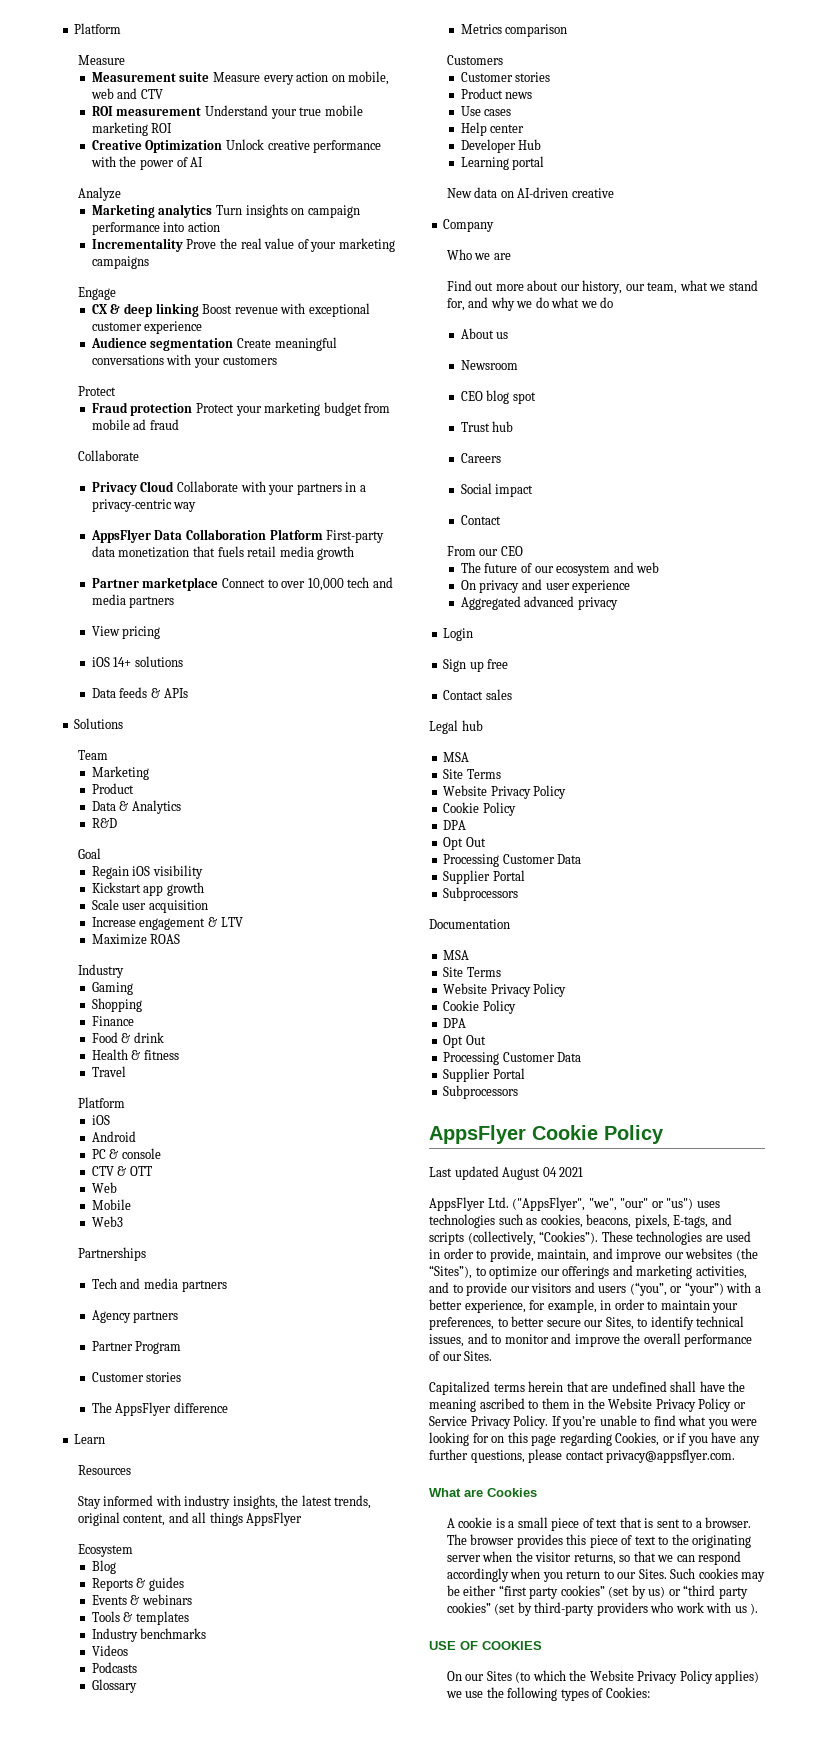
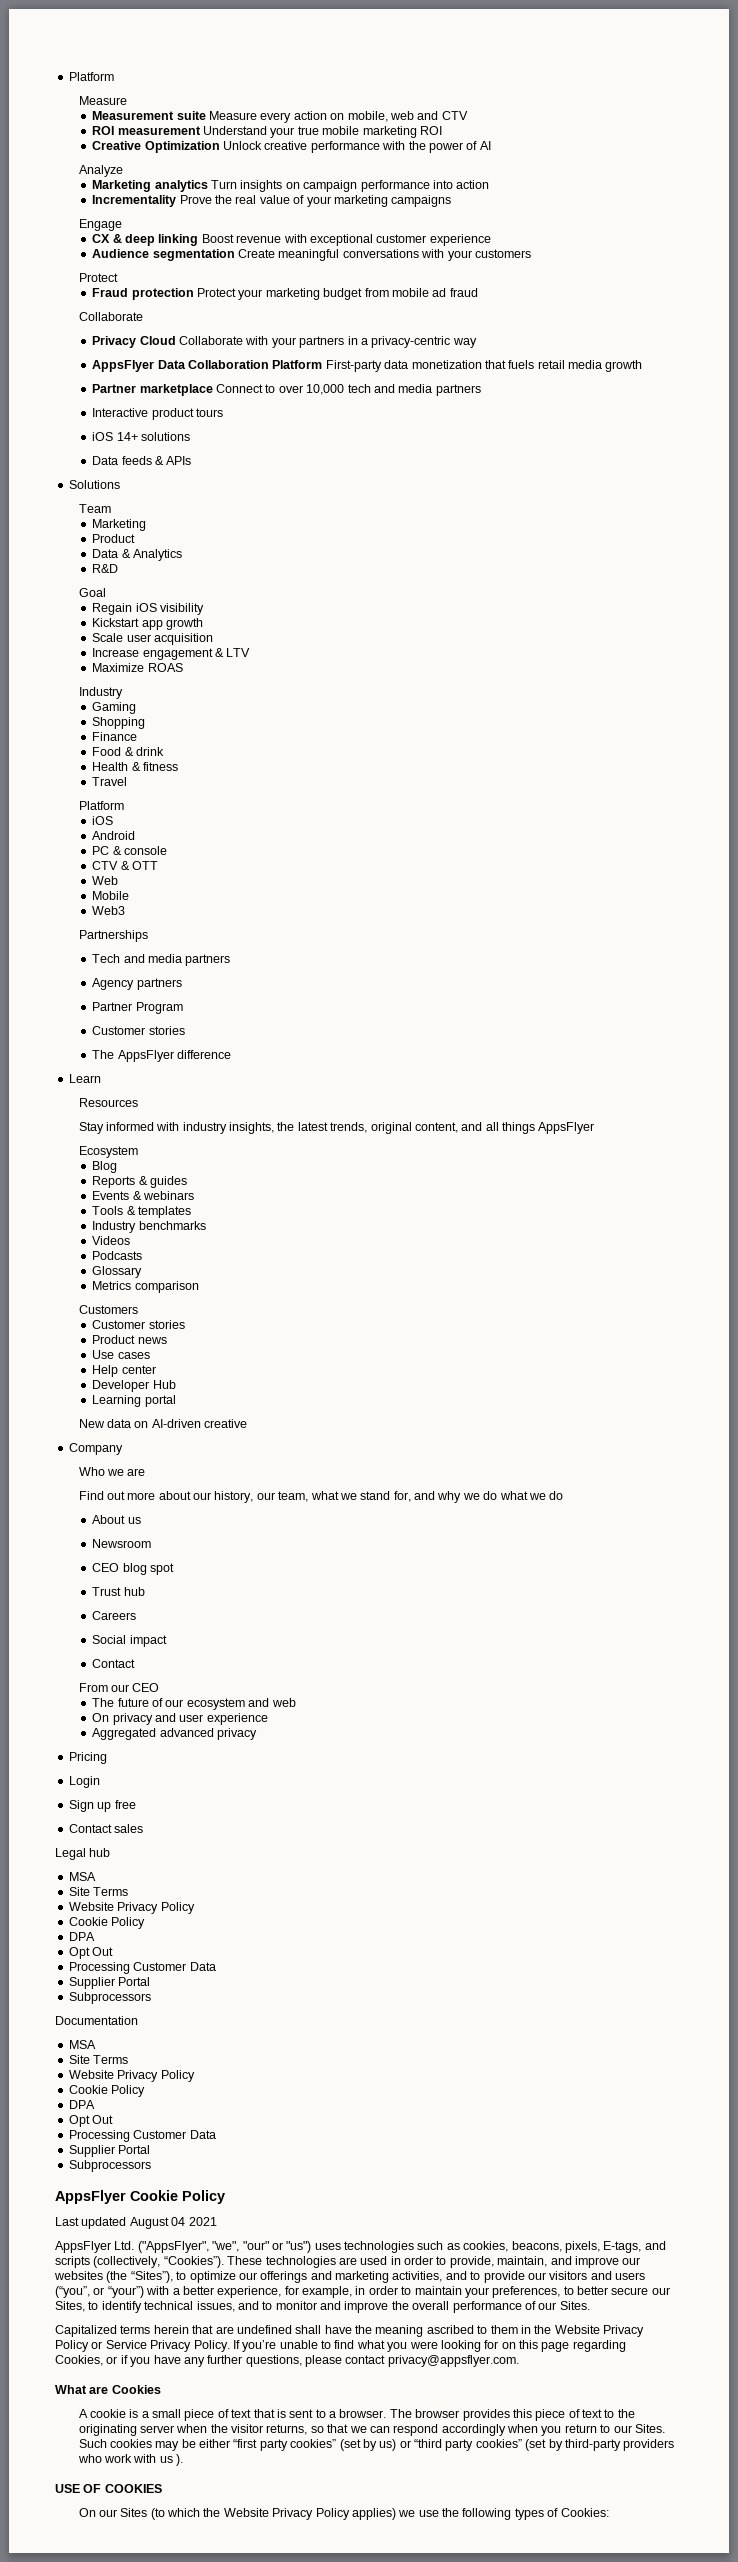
- View pricing
+ Interactive product tours
+ Pricing

